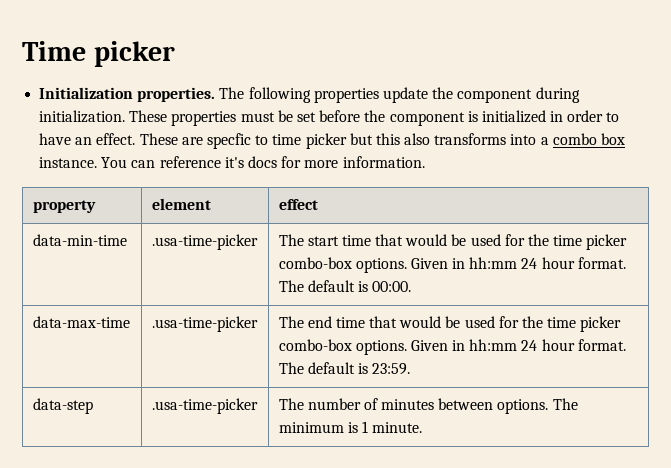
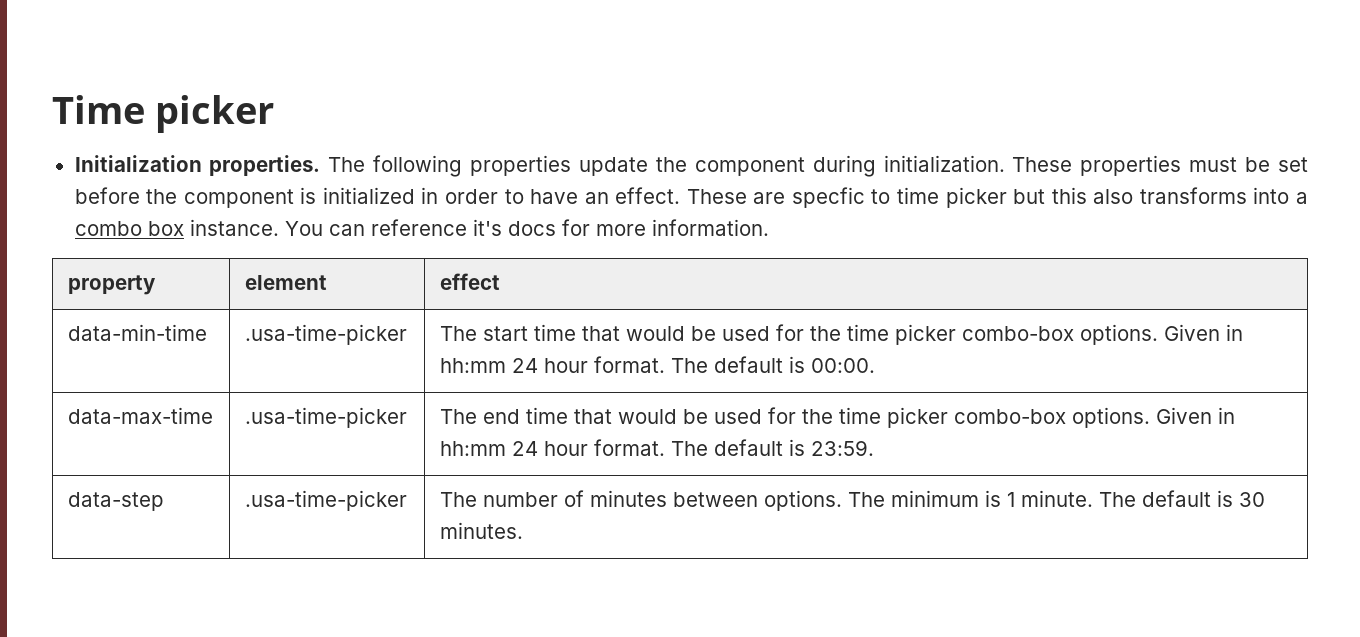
- data-step | .usa-time-picker | The number of minutes between options. The minimum is 1 minute.
+ data-step | .usa-time-picker | The number of minutes between options. The minimum is 1 minute. The default is 30 minutes.

